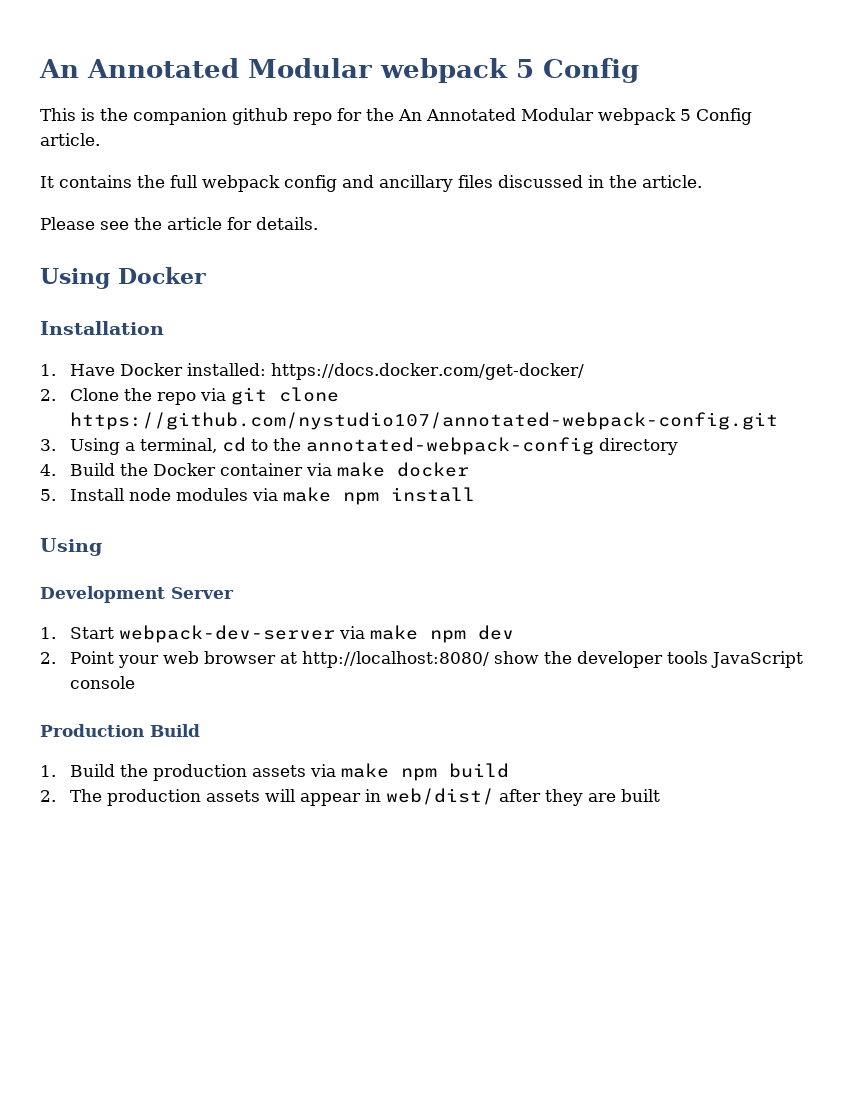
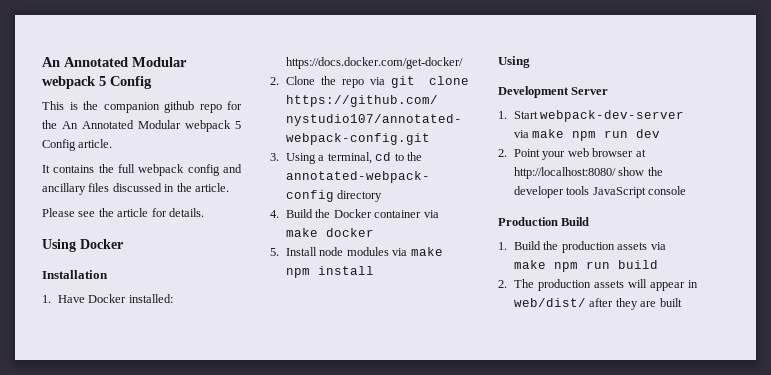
- 1. Start webpack-dev-server via make npm dev
+ 1. Start webpack-dev-server via make npm run dev
- 1. Build the production assets via make npm build
+ 1. Build the production assets via make npm run build

